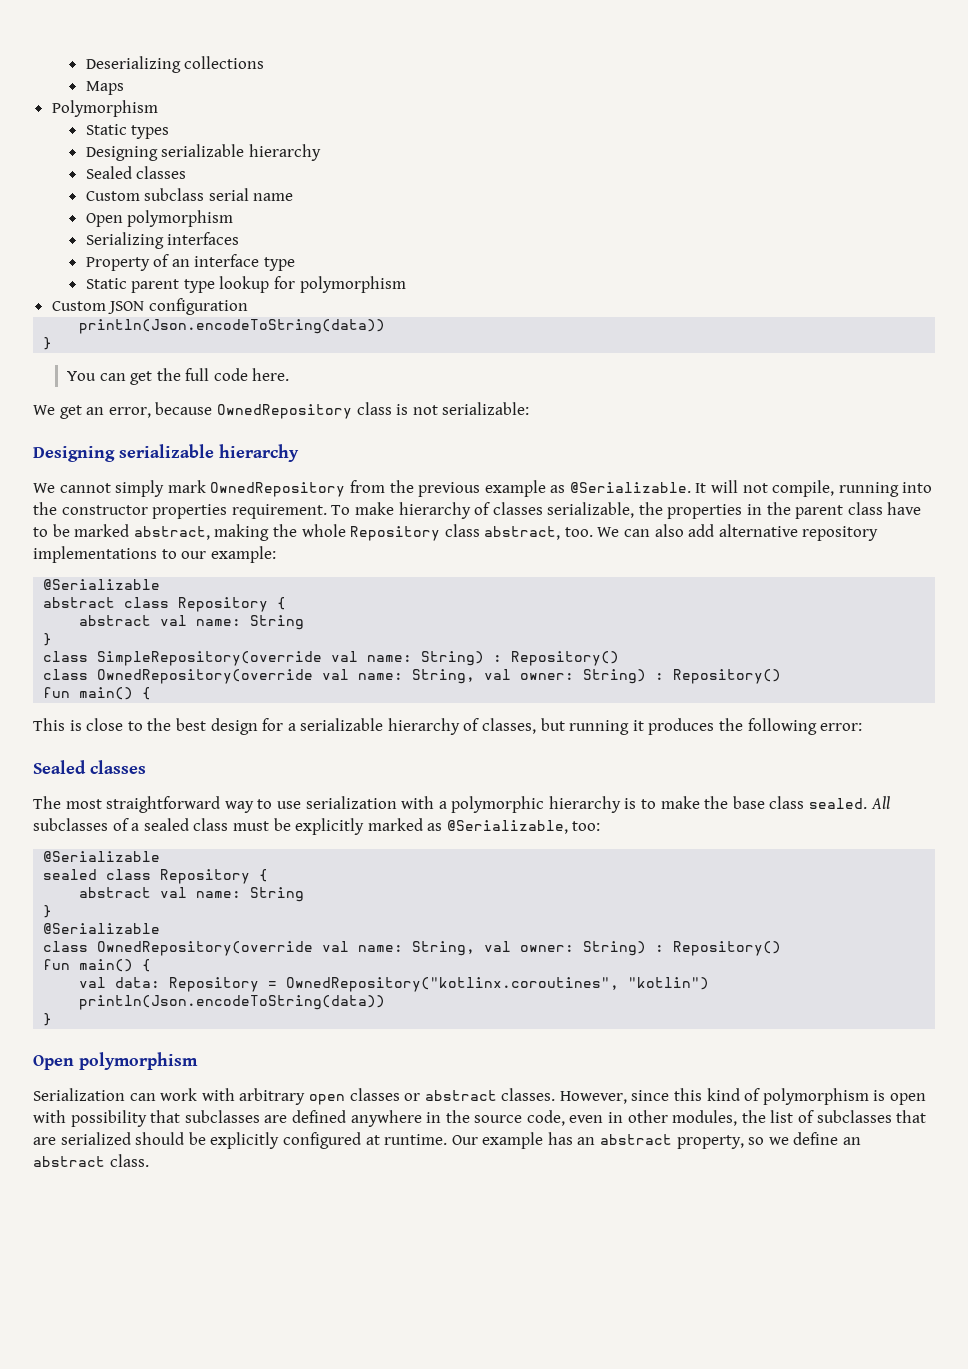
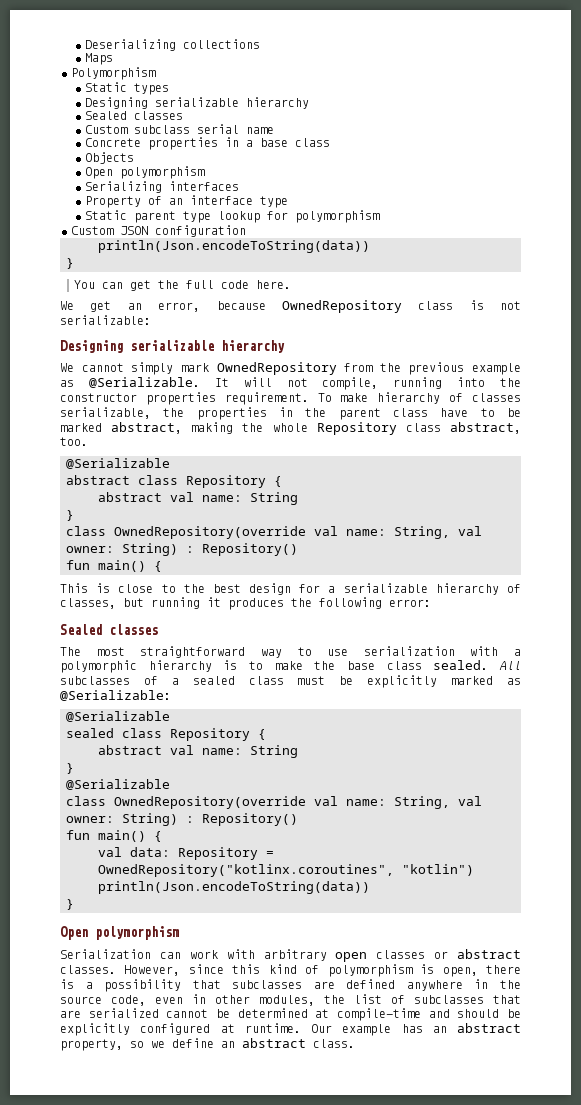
+ Concrete properties in a base class
+ Objects
- We can also add alternative repository implementations to our example:
- class SimpleRepository(override val name: String) : Repository()
- All subclasses of a sealed class must be explicitly marked as @Serializable, too:
+ All subclasses of a sealed class must be explicitly marked as @Serializable:
- However, since this kind of polymorphism is open with possibility that subclasses are defined anywhere in the source code, even in other modules, the list of subclasses that are serialized should be explicitly configured at runtime.
+ However, since this kind of polymorphism is open, there is a possibility that subclasses are defined anywhere in the source code, even in other modules, the list of subclasses that are serialized cannot be determined at compile-time and should be explicitly configured at runtime.

